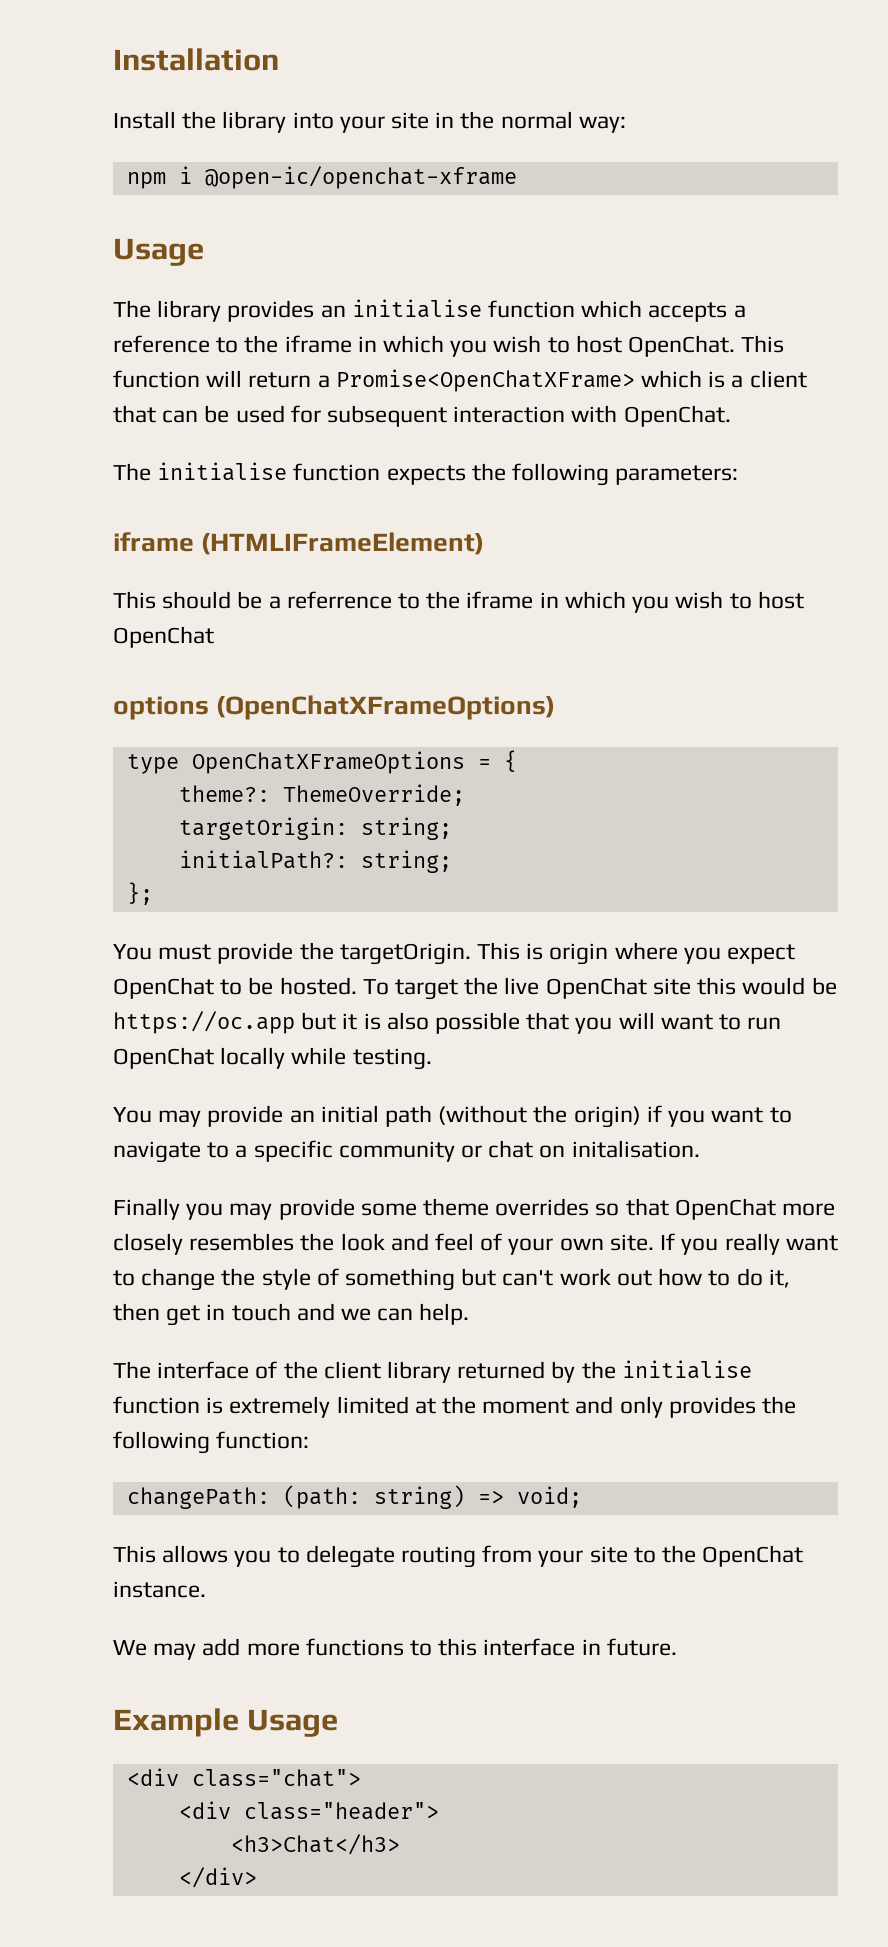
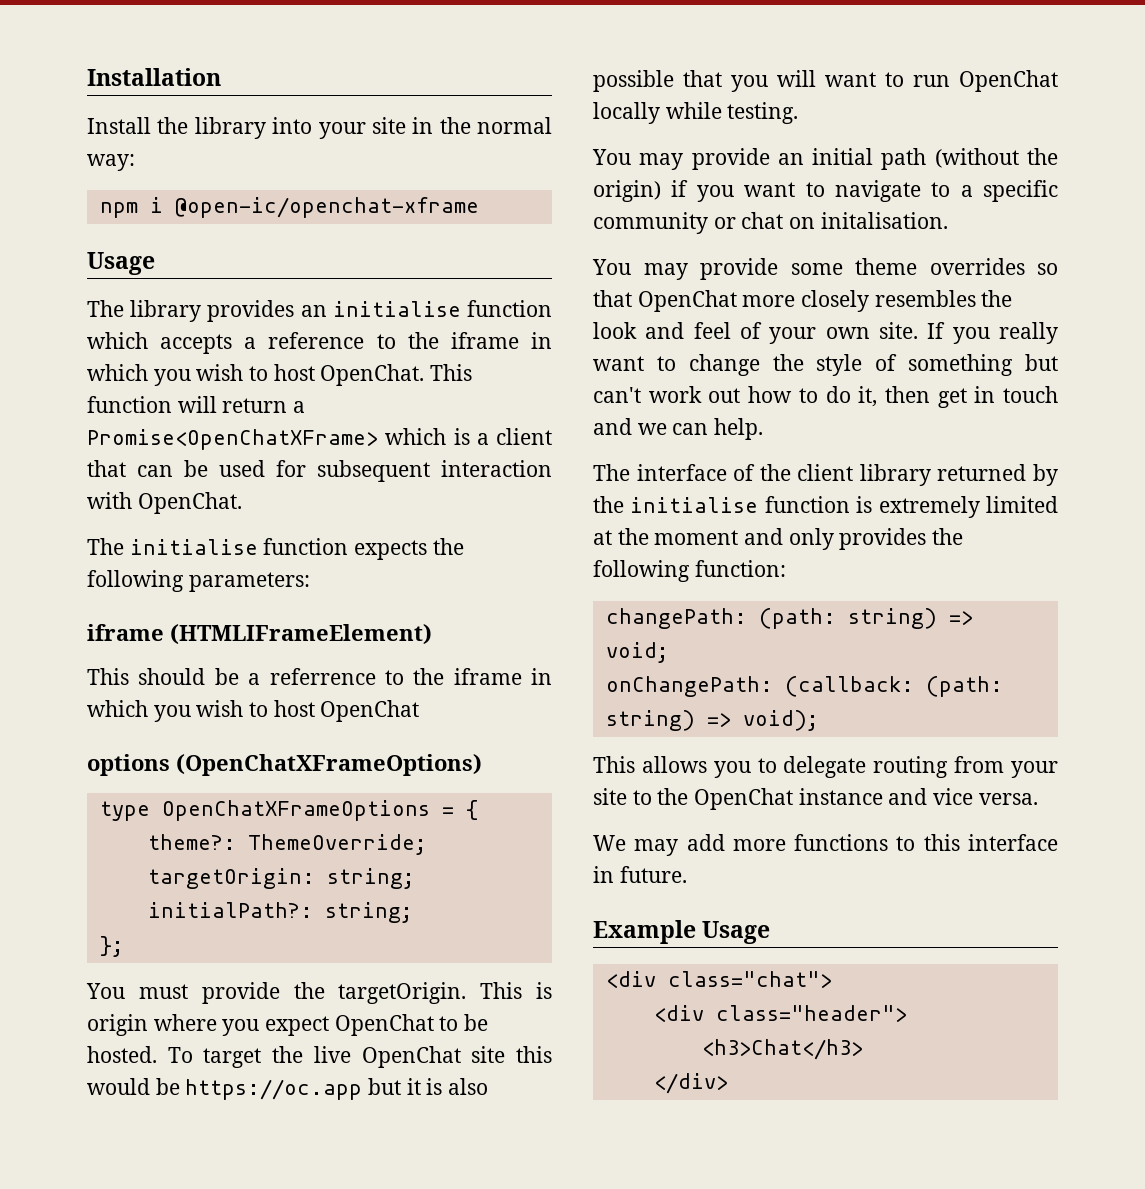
- Finally you may provide some theme overrides so that OpenChat more closely resembles the look and feel of your own site.
+ You may provide some theme overrides so that OpenChat more closely resembles the look and feel of your own site.
+ onChangePath: (callback: (path: string) => void);
- This allows you to delegate routing from your site to the OpenChat instance.
+ This allows you to delegate routing from your site to the OpenChat instance and vice versa.

